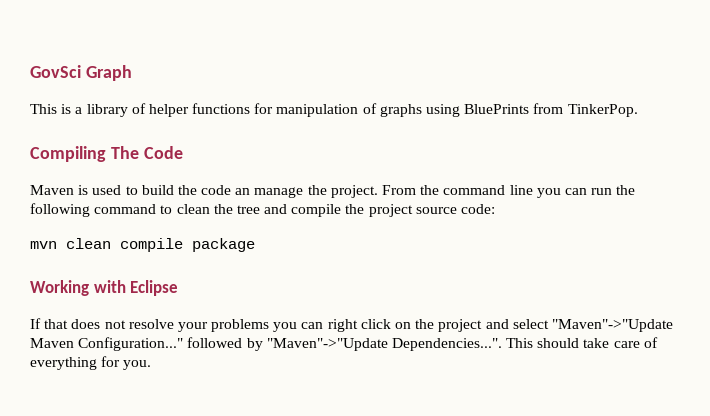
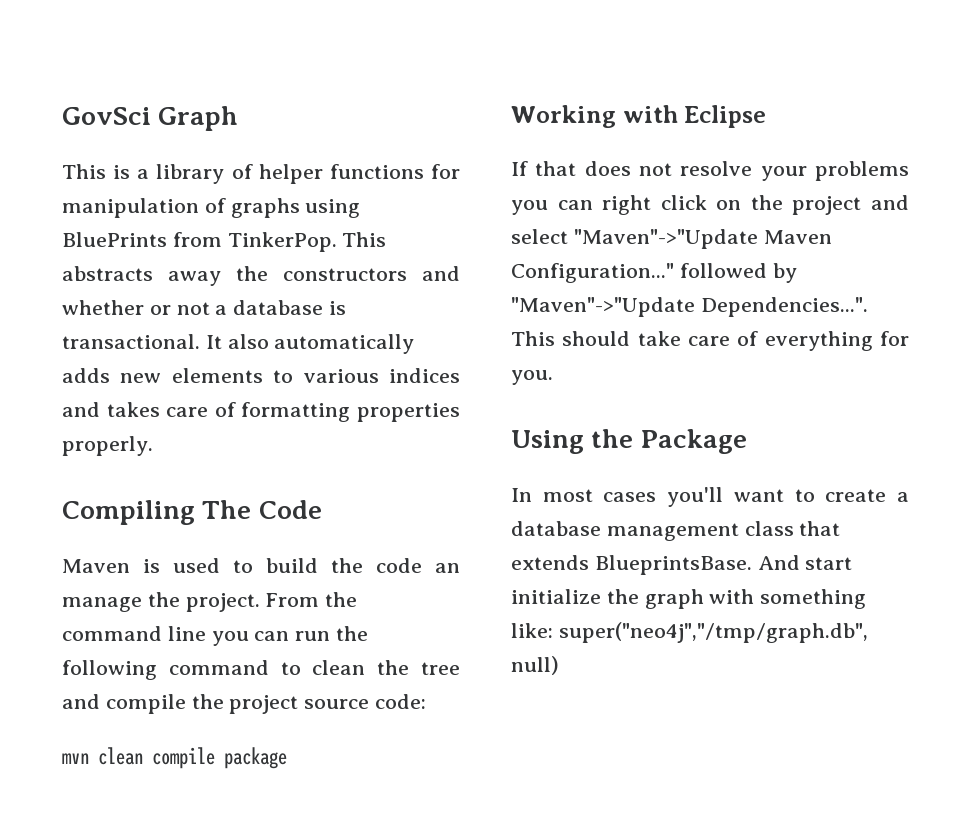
+ This abstracts away the constructors and whether or not a database is transactional. It also automatically adds new elements to various indices and takes care of formatting properties properly.
+ Using the Package
+ In most cases you'll want to create a database management class that extends BlueprintsBase. And start initialize the graph with something like: super("neo4j","/tmp/graph.db", null)

